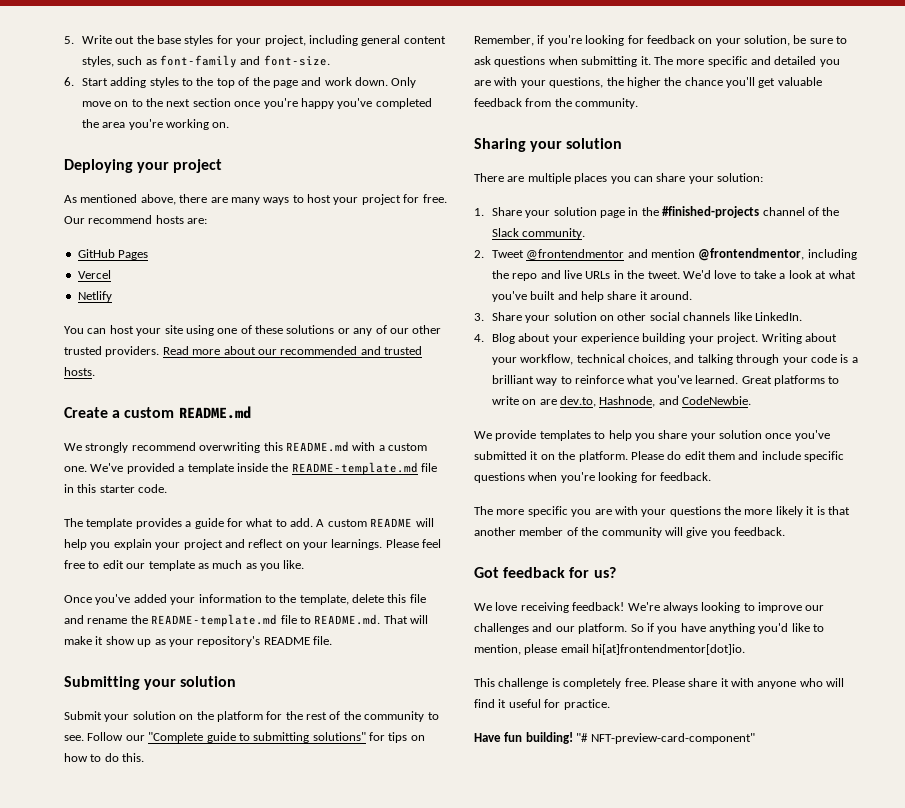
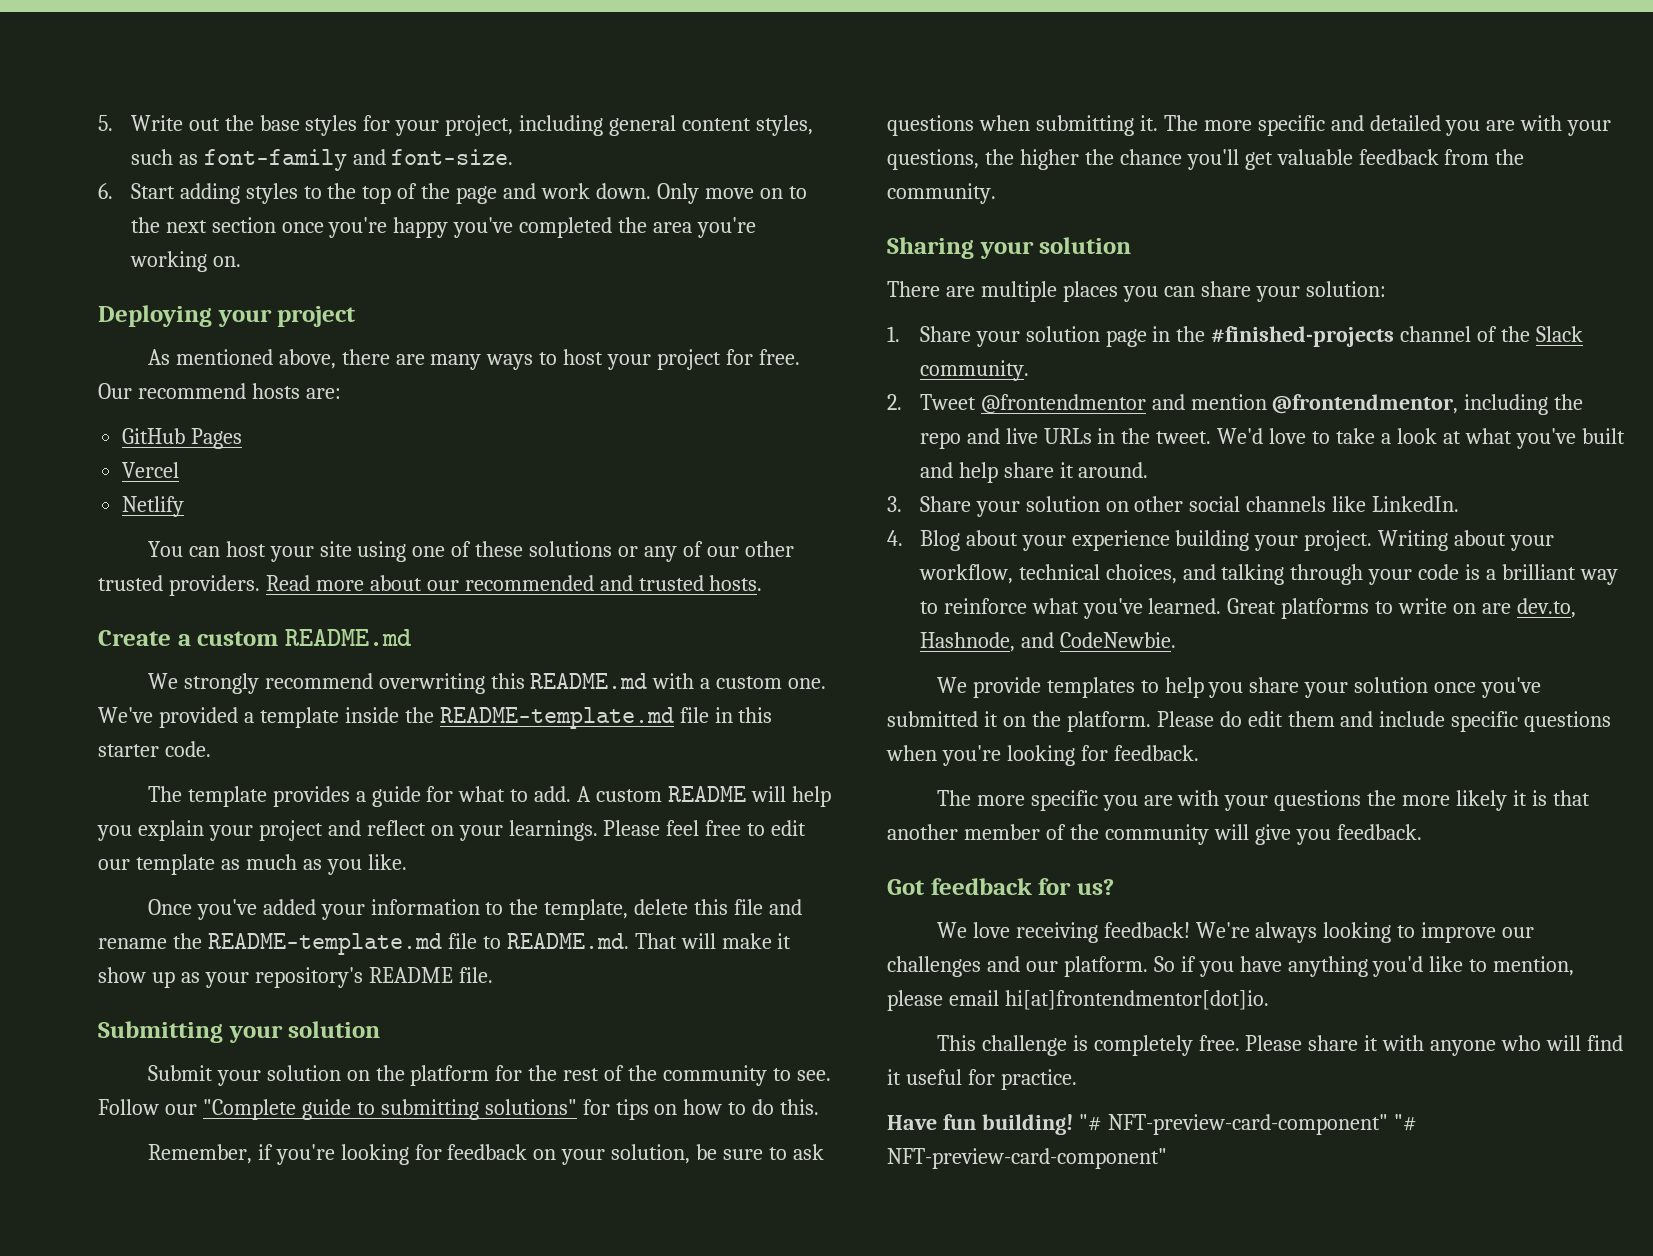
- "# NFT-preview-card-component"
+ "# NFT-preview-card-component" "# NFT-preview-card-component"

